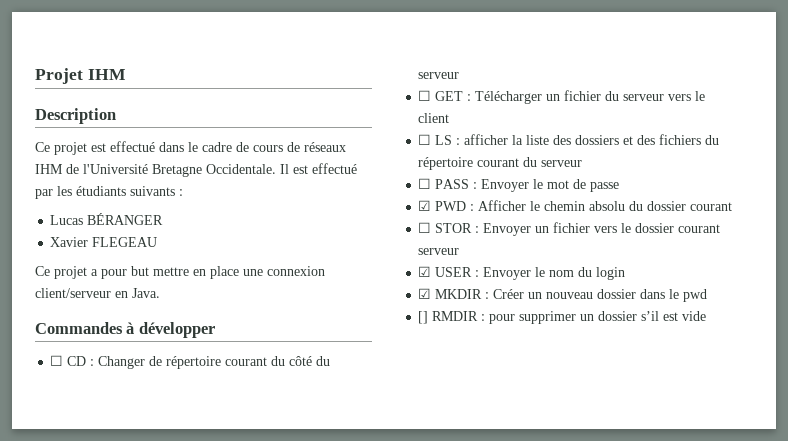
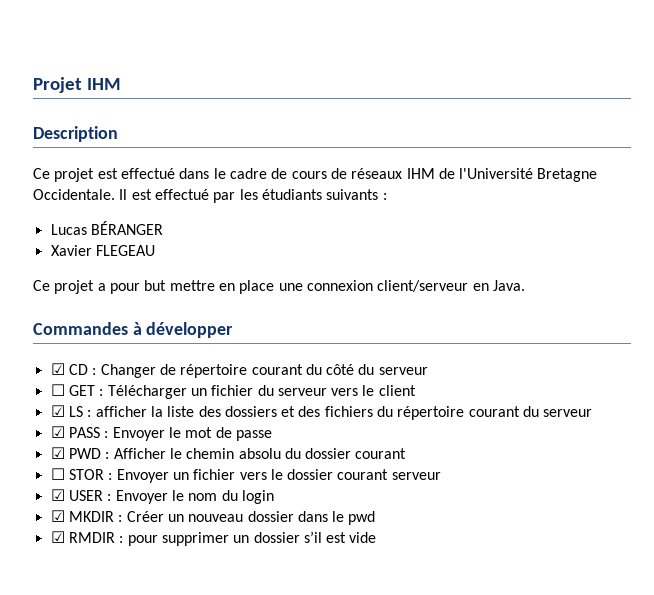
- ☐ CD : Changer de répertoire courant du côté du serveur
+ ☑ CD : Changer de répertoire courant du côté du serveur
- ☐ LS : afficher la liste des dossiers et des fichiers du répertoire courant du serveur
+ ☑ LS : afficher la liste des dossiers et des fichiers du répertoire courant du serveur
- ☐ PASS : Envoyer le mot de passe
+ ☑ PASS : Envoyer le mot de passe
- [] RMDIR : pour supprimer un dossier s’il est vide
+ ☑ RMDIR : pour supprimer un dossier s’il est vide

